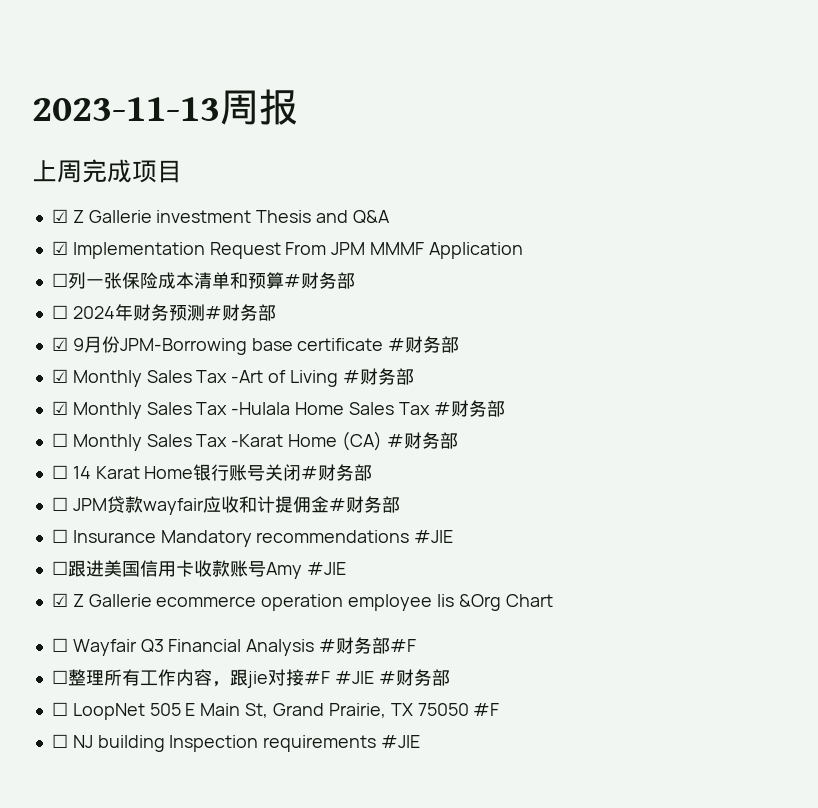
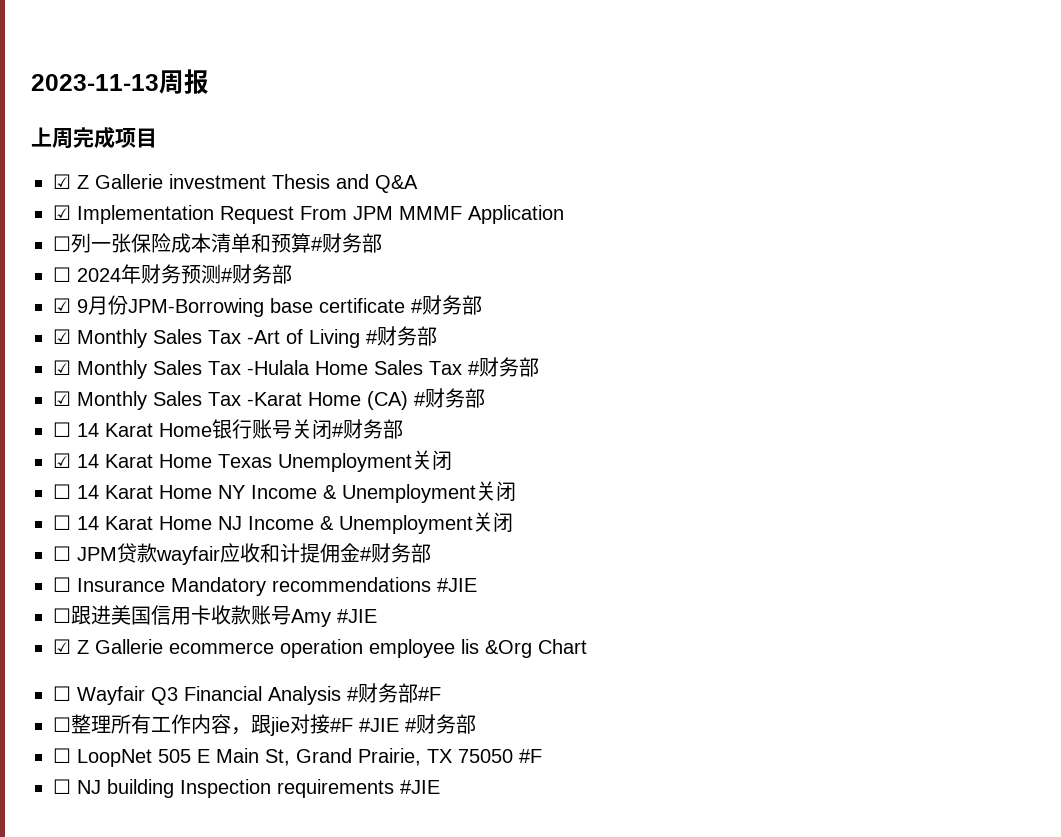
- ☐ Monthly Sales Tax -Karat Home (CA) #财务部
+ ☑ Monthly Sales Tax -Karat Home (CA) #财务部
+ ☑ 14 Karat Home Texas Unemployment关闭
+ ☐ 14 Karat Home NY Income & Unemployment关闭
+ ☐ 14 Karat Home NJ Income & Unemployment关闭

